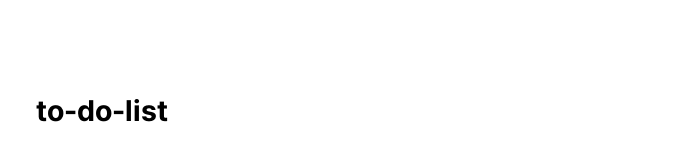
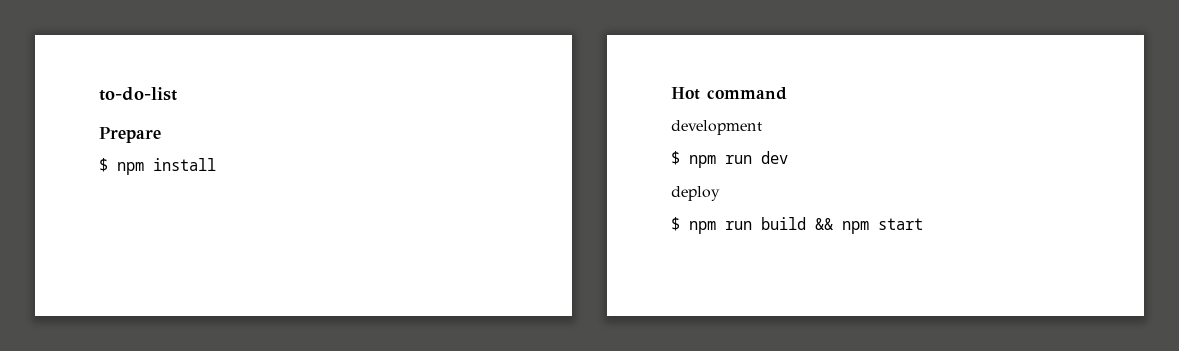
+ Prepare
+ $ npm install
+ Hot command
+ development
+ $ npm run dev
+ deploy
+ $ npm run build && npm start

